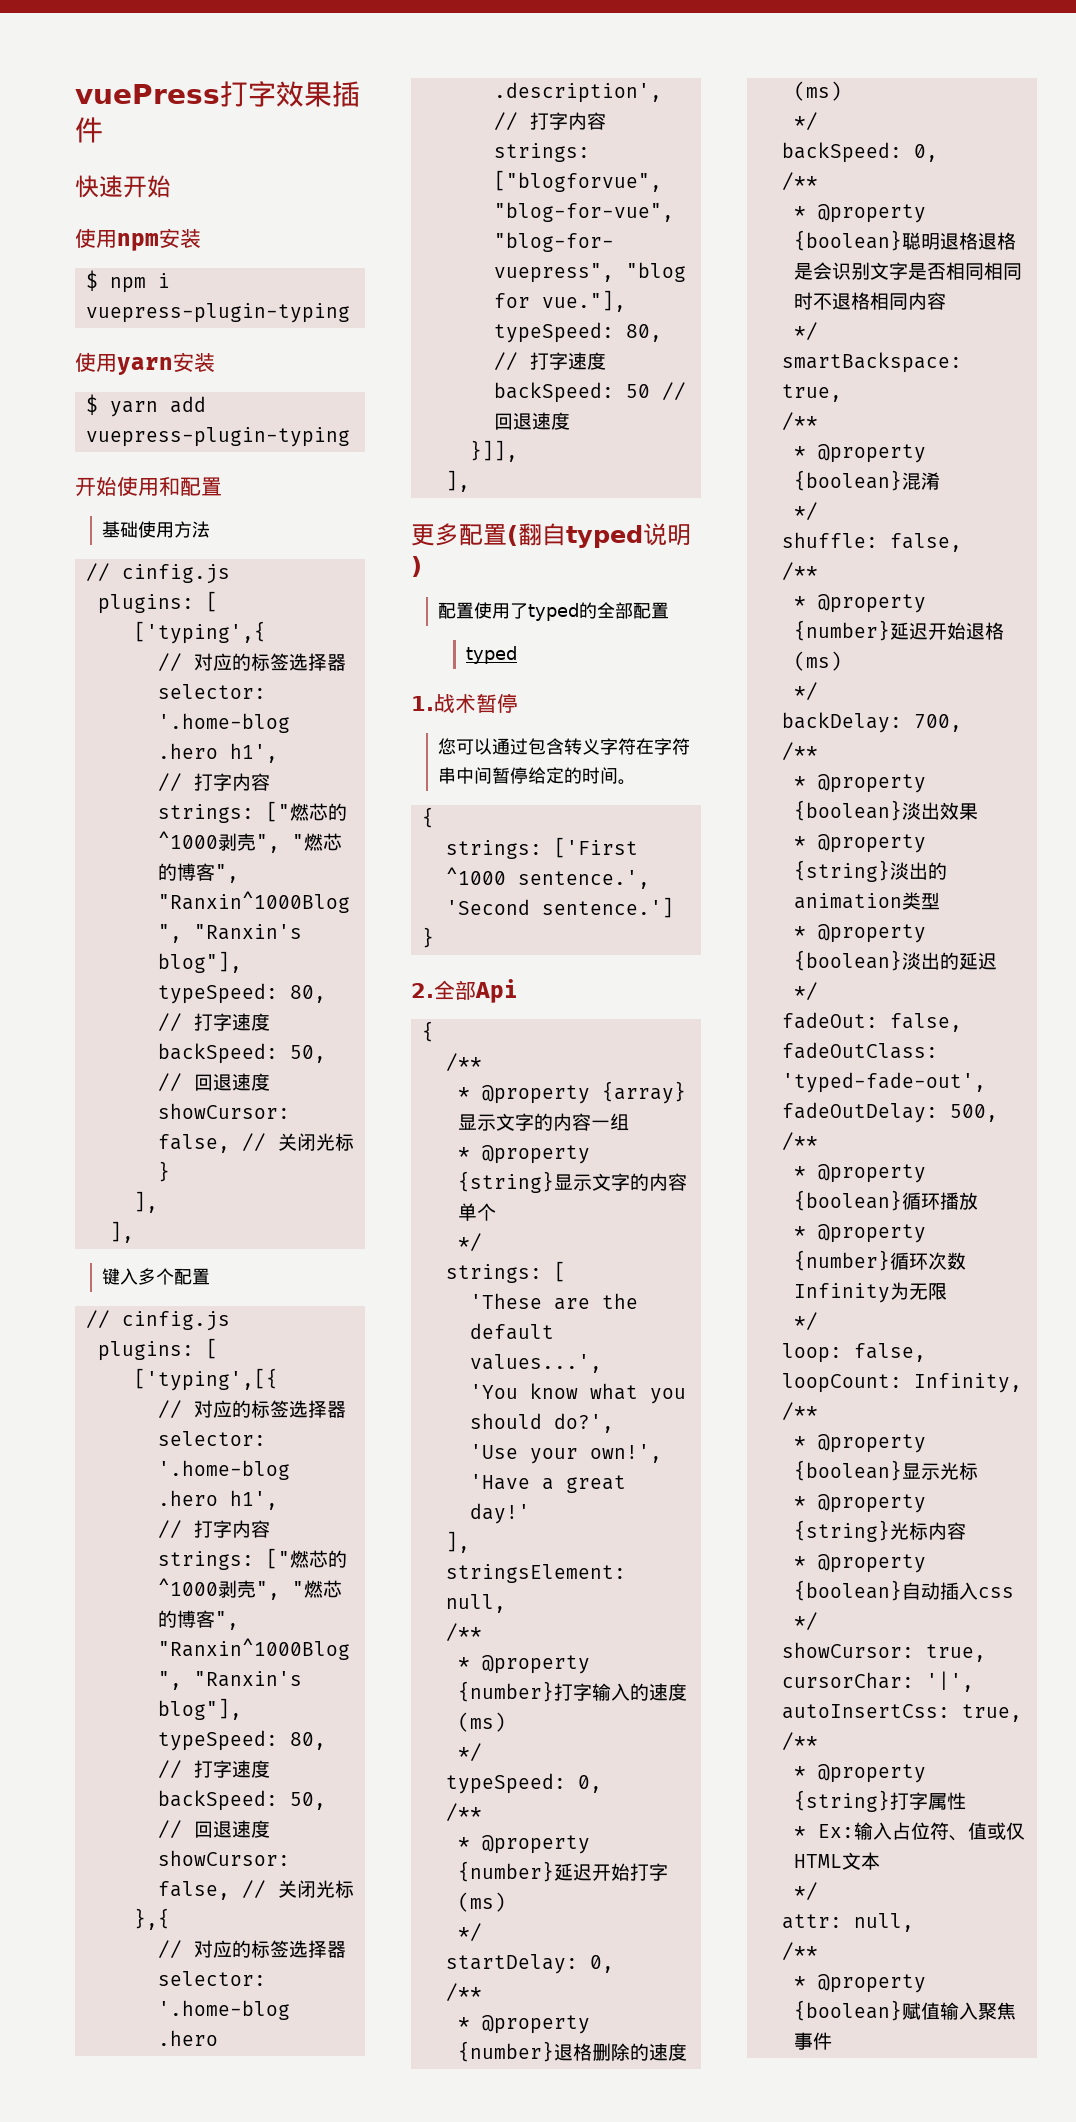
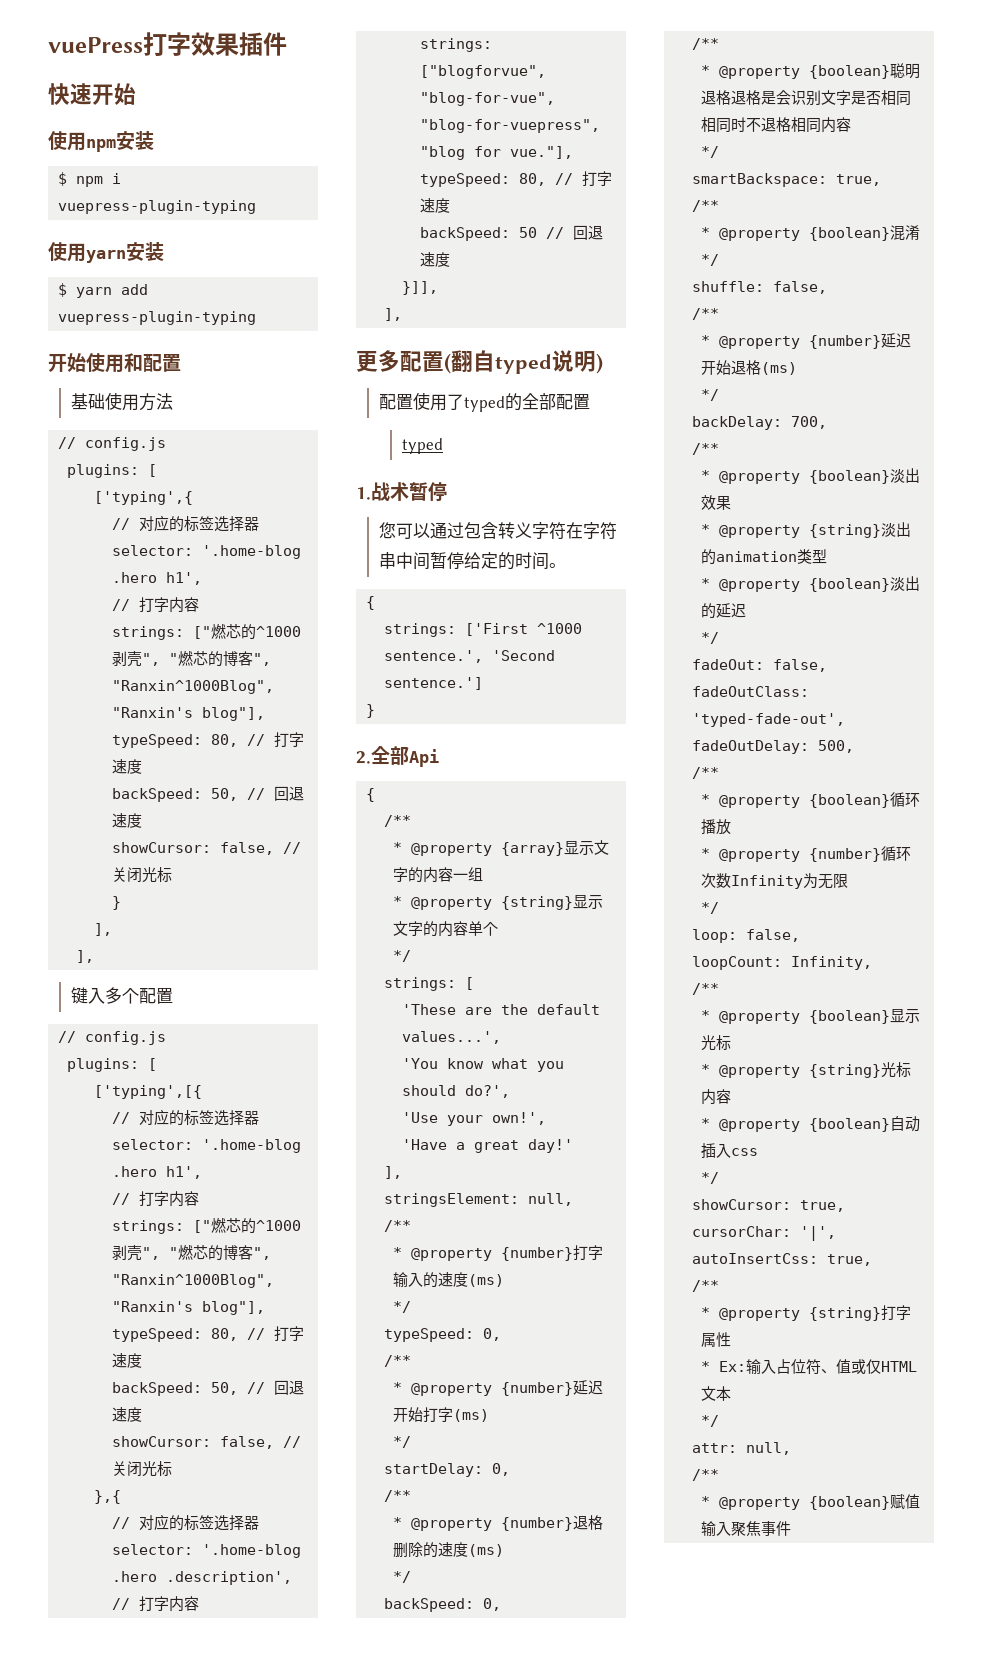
  基础使用方法
- // cinfig.js
+ // config.js
  键入多个配置
- // cinfig.js
+ // config.js

